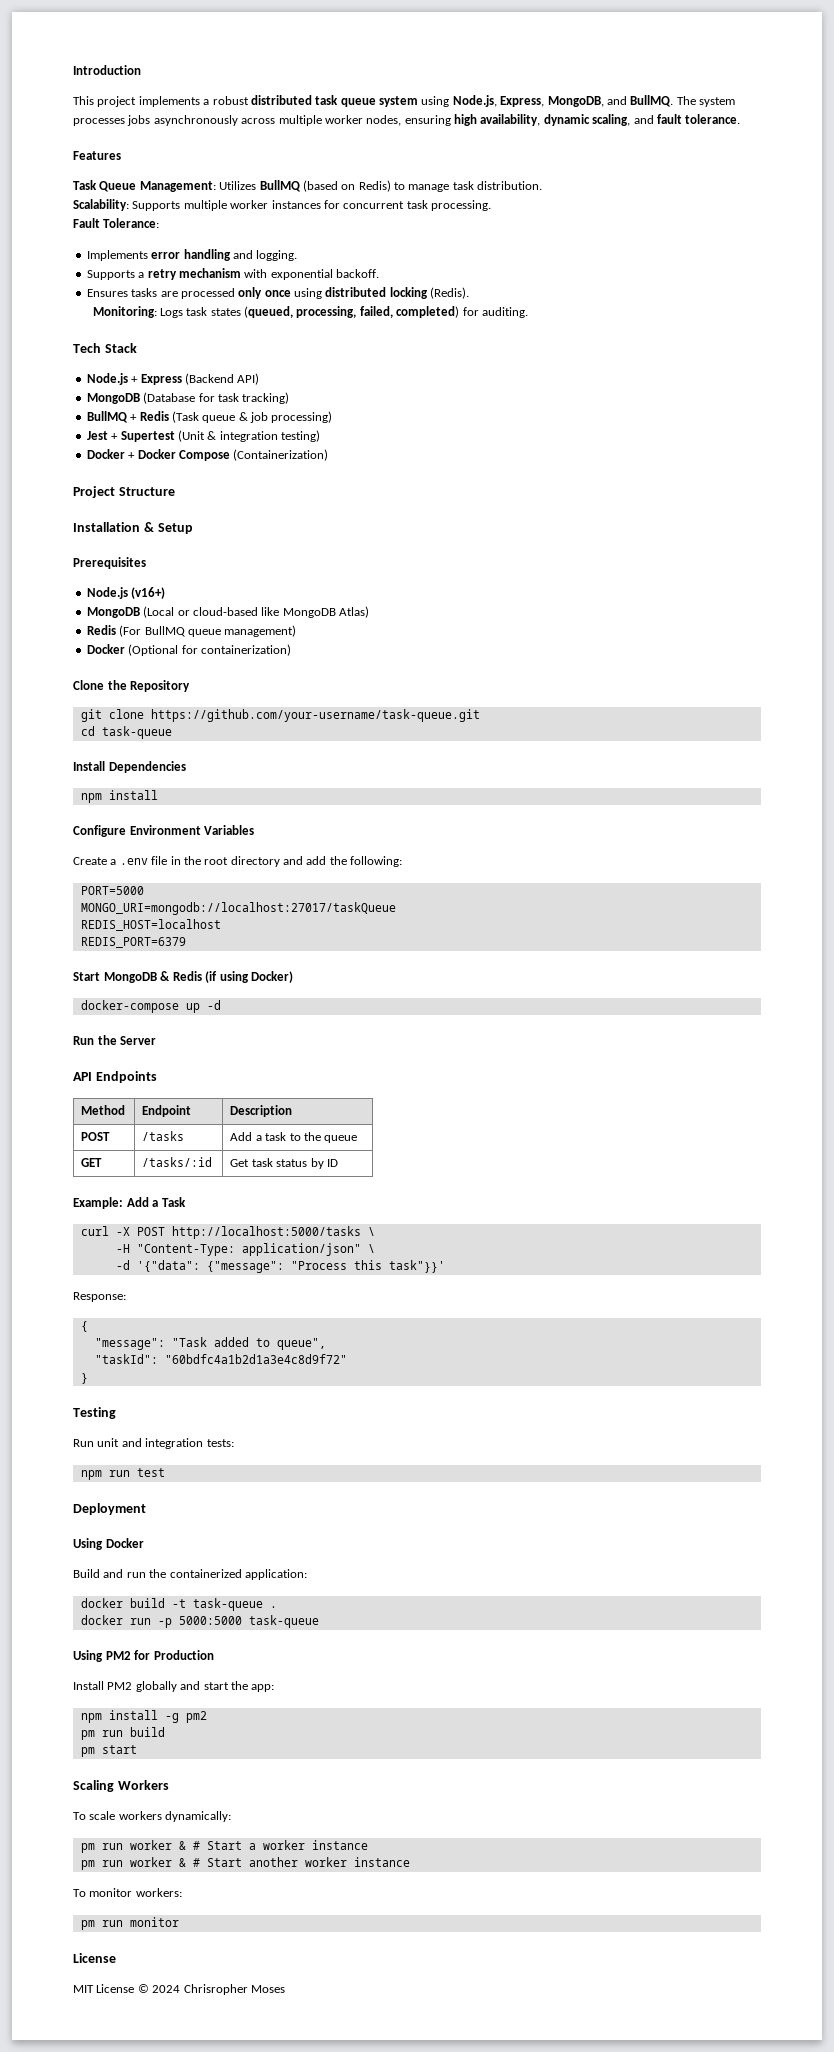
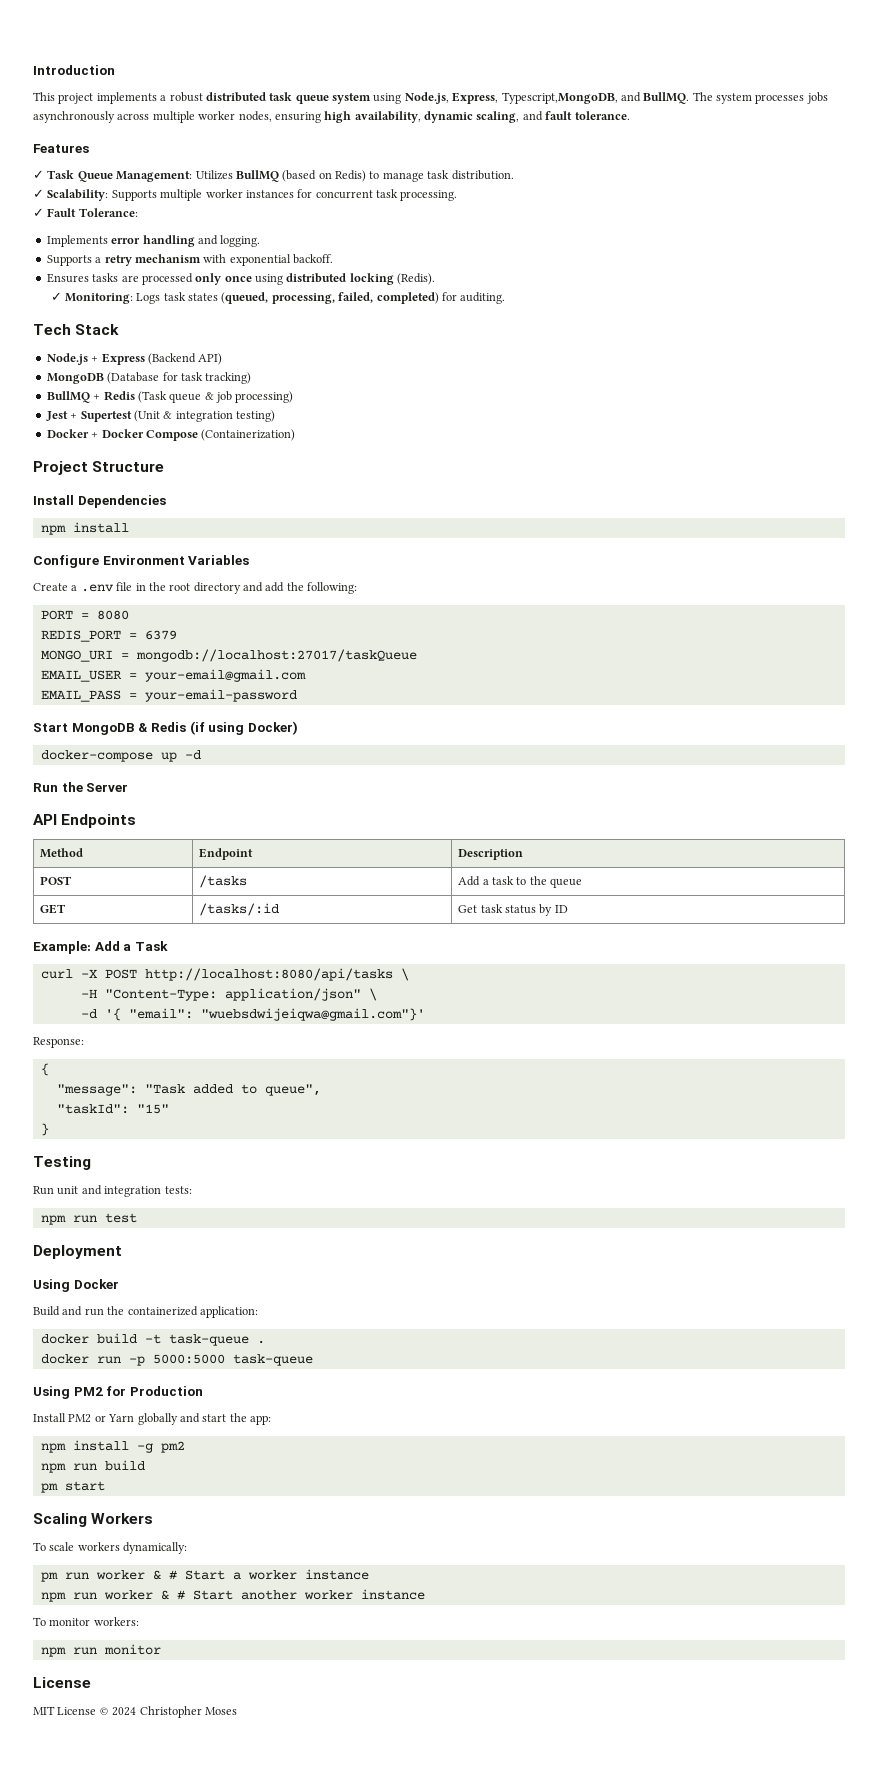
- This project implements a robust distributed task queue system using Node.js, Express, MongoDB, and BullMQ.
+ This project implements a robust distributed task queue system using Node.js, Express, Typescript,MongoDB, and BullMQ.
- Task Queue Management: Utilizes BullMQ (based on Redis) to manage task distribution.
+ ✓ Task Queue Management: Utilizes BullMQ (based on Redis) to manage task distribution.
- Scalability: Supports multiple worker instances for concurrent task processing.
+ ✓ Scalability: Supports multiple worker instances for concurrent task processing.
- Fault Tolerance:
+ ✓ Fault Tolerance:
- Monitoring: Logs task states (queued, processing, failed, completed) for auditing.
+ ✓ Monitoring: Logs task states (queued, processing, failed, completed) for auditing.
- Installation & Setup
- Prerequisites
- Node.js (v16+)
- MongoDB (Local or cloud-based like MongoDB Atlas)
- Redis (For BullMQ queue management)
- Docker (Optional for containerization)
- Clone the Repository
- git clone https://github.com/your-username/task-queue.git
- cd task-queue
- PORT=5000
- MONGO_URI=mongodb://localhost:27017/taskQueue
- REDIS_HOST=localhost
- REDIS_PORT=6379
+ PORT = 8080
+ REDIS_PORT = 6379
+ MONGO_URI = mongodb://localhost:27017/taskQueue
+ EMAIL_USER = your-email@gmail.com
+ EMAIL_PASS = your-email-password
- curl -X POST http://localhost:5000/tasks \
+ curl -X POST http://localhost:8080/api/tasks \
- -d '{"data": {"message": "Process this task"}}'
+ -d '{ "email": "wuebsdwijeiqwa@gmail.com"}'
- "taskId": "60bdfc4a1b2d1a3e4c8d9f72"
+ "taskId": "15"
- Install PM2 globally and start the app:
+ Install PM2 or Yarn globally and start the app:
- pm run build
+ npm run build
- pm run worker & # Start another worker instance
+ npm run worker & # Start another worker instance
- pm run monitor
+ npm run monitor
- MIT License © 2024 Chrisropher Moses
+ MIT License © 2024 Christopher Moses

